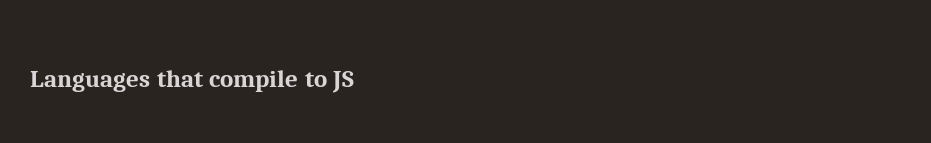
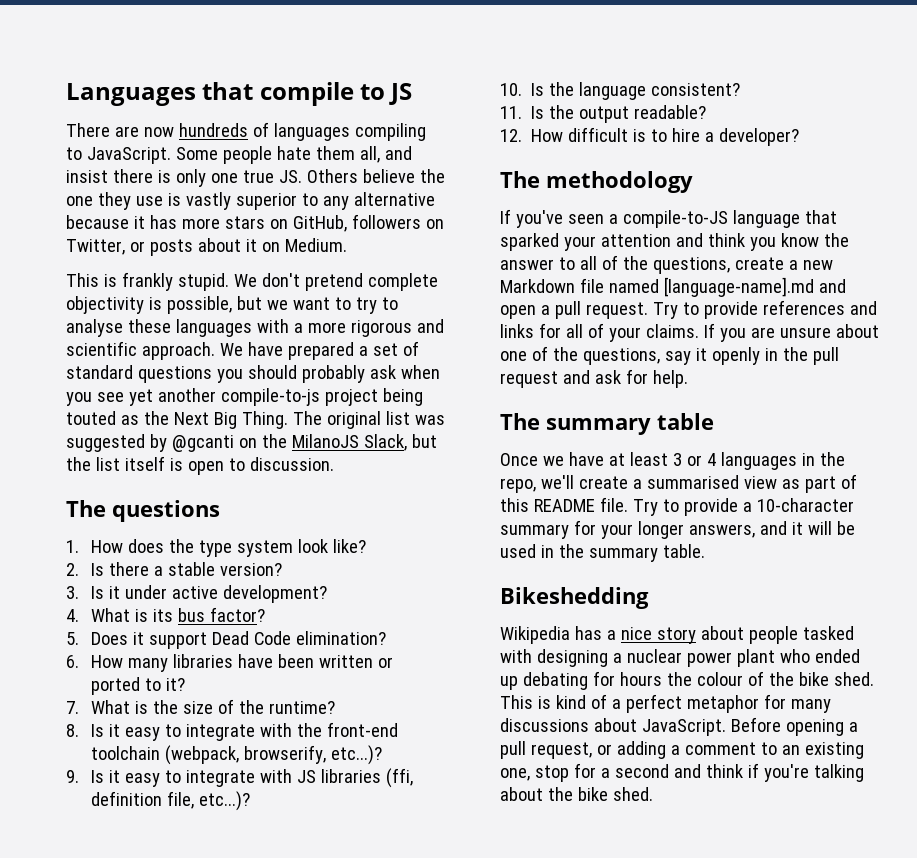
+ There are now hundreds of languages compiling to JavaScript. Some people hate them all, and insist there is only one true JS. Others believe the one they use is vastly superior to any alternative because it has more stars on GitHub, followers on Twitter, or posts about it on Medium.
+ This is frankly stupid. We don't pretend complete objectivity is possible, but we want to try to analyse these languages with a more rigorous and scientific approach. We have prepared a set of standard questions you should probably ask when you see yet another compile-to-js project being touted as the Next Big Thing. The original list was suggested by @gcanti on the MilanoJS Slack, but the list itself is open to discussion.
+ The questions
+ 1. How does the type system look like?
+ 2. Is there a stable version?
+ 3. Is it under active development?
+ 4. What is its bus factor?
+ 5. Does it support Dead Code elimination?
+ 6. How many libraries have been written or ported to it?
+ 7. What is the size of the runtime?
+ 8. Is it easy to integrate with the front-end toolchain (webpack, browserify, etc...)?
+ 9. Is it easy to integrate with JS libraries (ffi, definition file, etc...)?
+ 10. Is the language consistent?
+ 11. Is the output readable?
+ 12. How difficult is to hire a developer?
+ The methodology
+ If you've seen a compile-to-JS language that sparked your attention and think you know the answer to all of the questions, create a new Markdown file named [language-name].md and open a pull request. Try to provide references and links for all of your claims. If you are unsure about one of the questions, say it openly in the pull request and ask for help.
+ The summary table
+ Once we have at least 3 or 4 languages in the repo, we'll create a summarised view as part of this README file. Try to provide a 10-character summary for your longer answers, and it will be used in the summary table.
+ Bikeshedding
+ Wikipedia has a nice story about people tasked with designing a nuclear power plant who ended up debating for hours the colour of the bike shed. This is kind of a perfect metaphor for many discussions about JavaScript. Before opening a pull request, or adding a comment to an existing one, stop for a second and think if you're talking about the bike shed.

